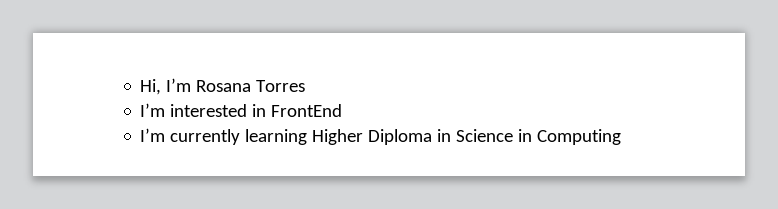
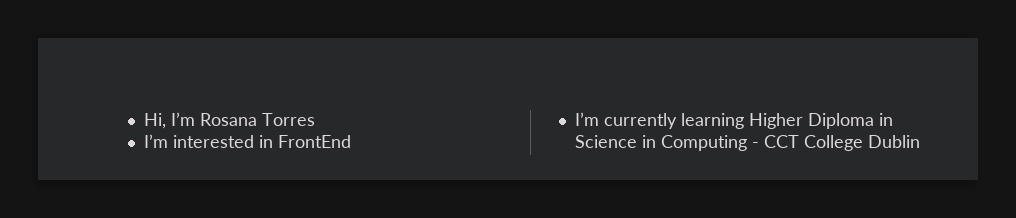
- I’m currently learning Higher Diploma in Science in Computing
+ I’m currently learning Higher Diploma in Science in Computing - CCT College Dublin

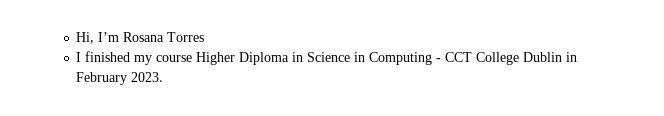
- I’m interested in FrontEnd
- I’m currently learning Higher Diploma in Science in Computing - CCT College Dublin
+ I finished my course Higher Diploma in Science in Computing - CCT College Dublin in February 2023.

